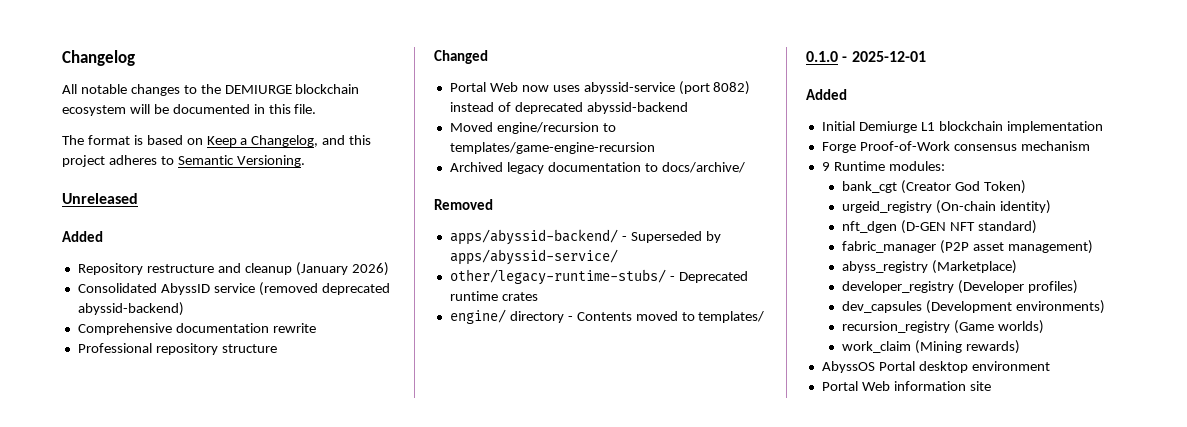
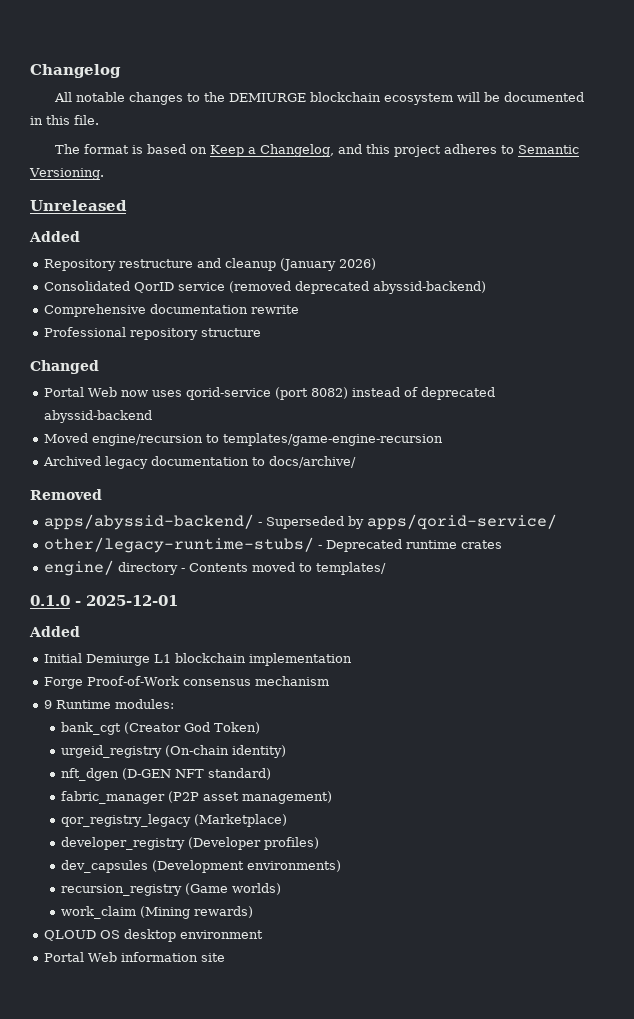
- Consolidated AbyssID service (removed deprecated abyssid-backend)
+ Consolidated QorID service (removed deprecated abyssid-backend)
- Portal Web now uses abyssid-service (port 8082) instead of deprecated abyssid-backend
+ Portal Web now uses qorid-service (port 8082) instead of deprecated abyssid-backend
- apps/abyssid-backend/ - Superseded by apps/abyssid-service/
+ apps/abyssid-backend/ - Superseded by apps/qorid-service/
- abyss_registry (Marketplace)
+ qor_registry_legacy (Marketplace)
- AbyssOS Portal desktop environment
+ QLOUD OS desktop environment

